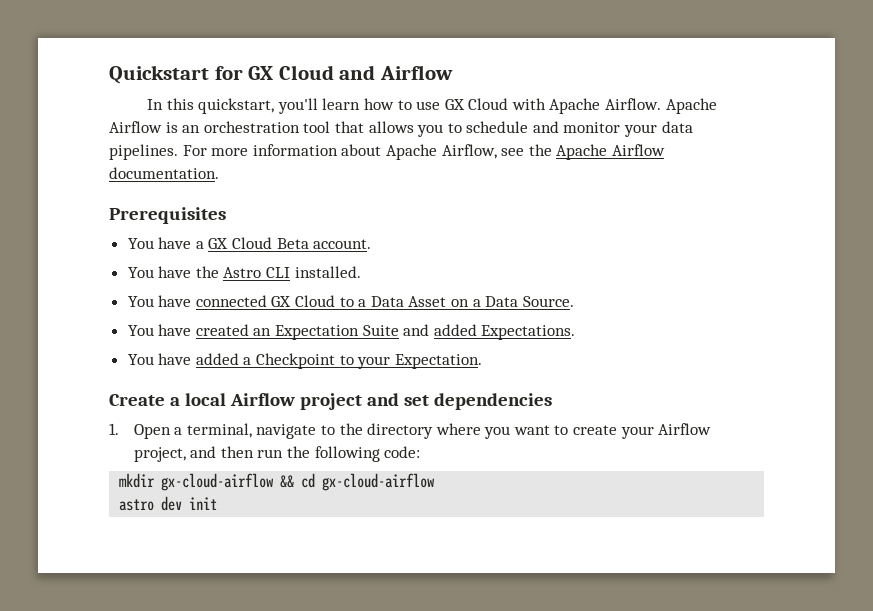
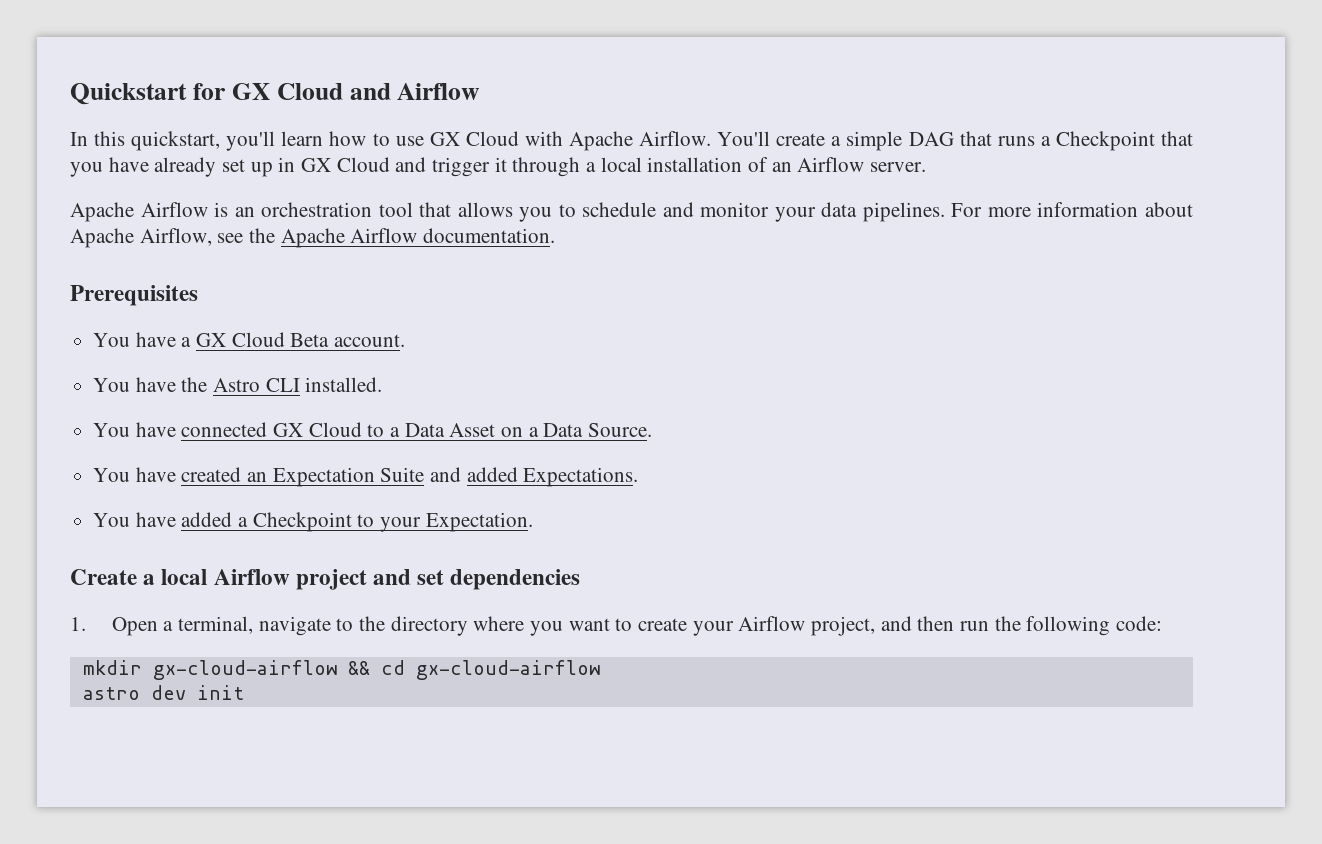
- In this quickstart, you'll learn how to use GX Cloud with Apache Airflow. Apache Airflow is an orchestration tool that allows you to schedule and monitor your data pipelines.
+ In this quickstart, you'll learn how to use GX Cloud with Apache Airflow. You'll create a simple DAG that runs a Checkpoint that you have already set up in GX Cloud and trigger it through a local installation of an Airflow server.
+ Apache Airflow is an orchestration tool that allows you to schedule and monitor your data pipelines.

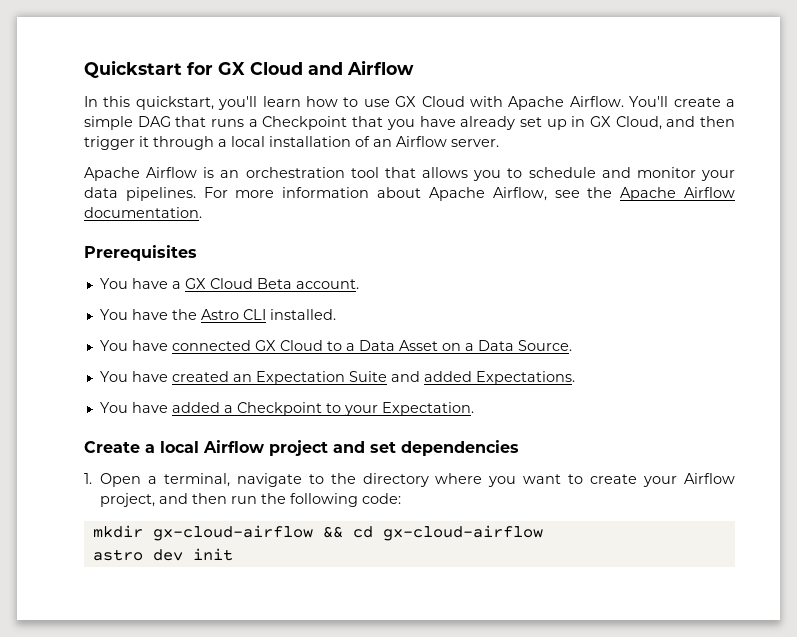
- You'll create a simple DAG that runs a Checkpoint that you have already set up in GX Cloud and trigger it through a local installation of an Airflow server.
+ You'll create a simple DAG that runs a Checkpoint that you have already set up in GX Cloud, and then trigger it through a local installation of an Airflow server.

